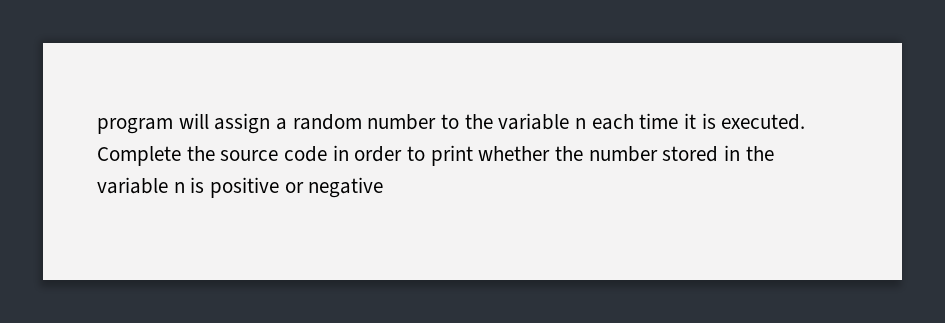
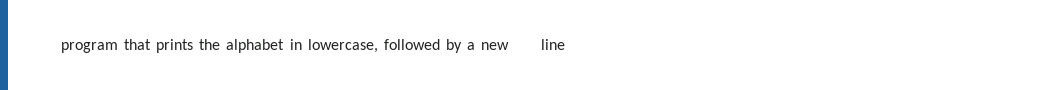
- program will assign a random number to the variable n each time it is executed. Complete the source code in order to print whether the number stored in the variable n is positive or negative
+ program that prints the alphabet in lowercase, followed by a new line

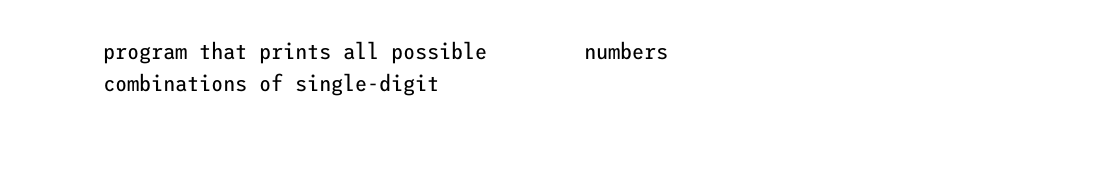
- program that prints the alphabet in lowercase, followed by a new line
+ program that prints all possible combinations of single-digit numbers

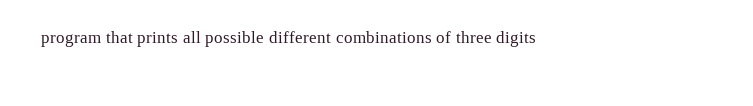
- program that prints all possible combinations of single-digit numbers
+ program that prints all possible different combinations of three digits

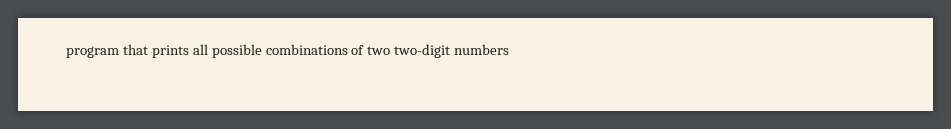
- program that prints all possible different combinations of three digits
+ program that prints all possible combinations of two two-digit numbers

